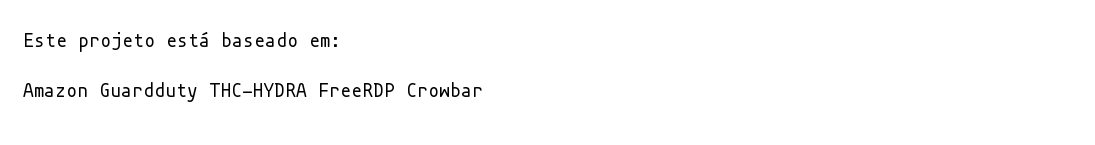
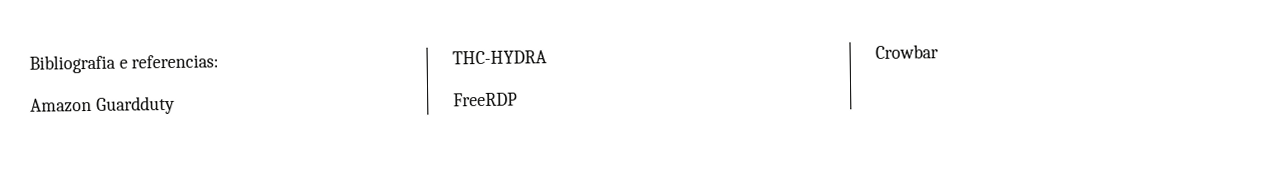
- Este projeto está baseado em:
+ Bibliografia e referencias:
- Amazon Guardduty THC-HYDRA FreeRDP Crowbar
+ Amazon Guardduty
+ THC-HYDRA
+ FreeRDP
+ Crowbar

